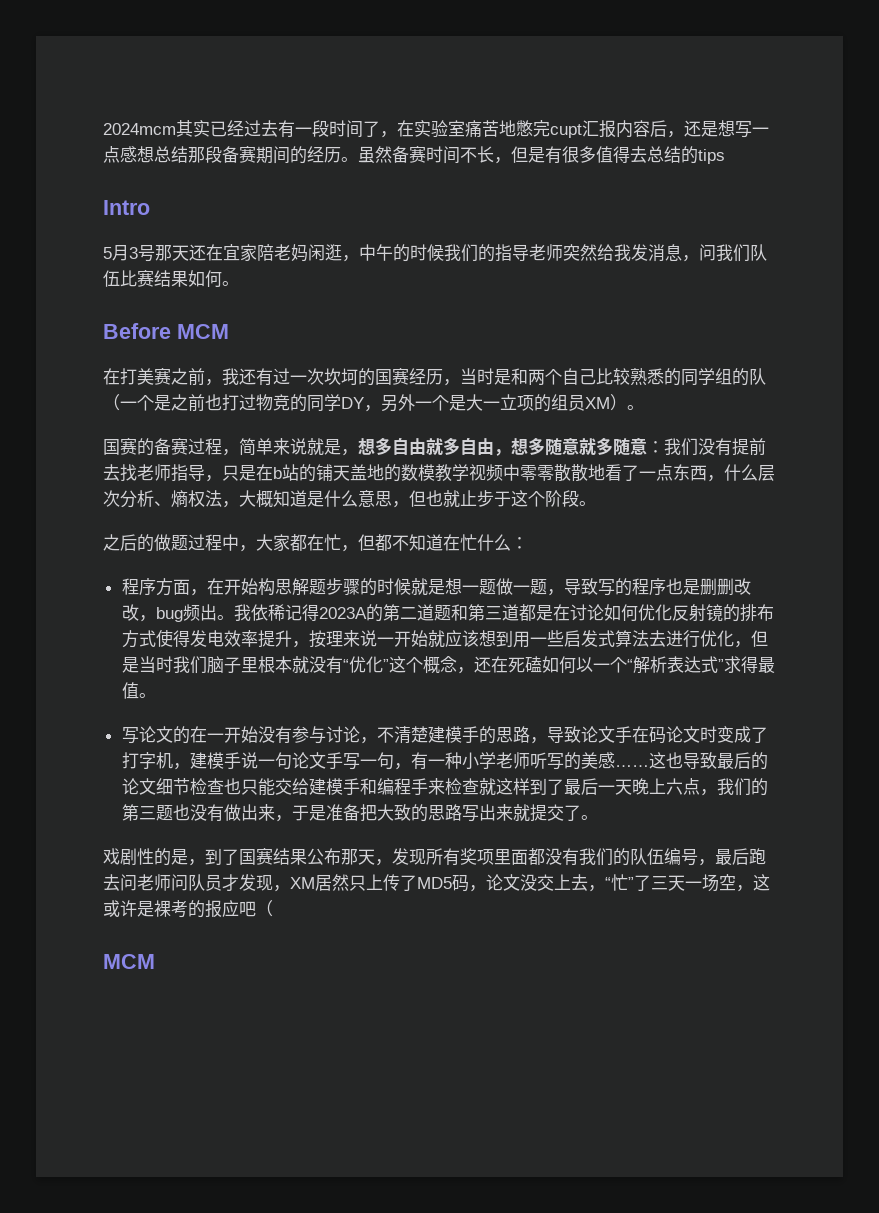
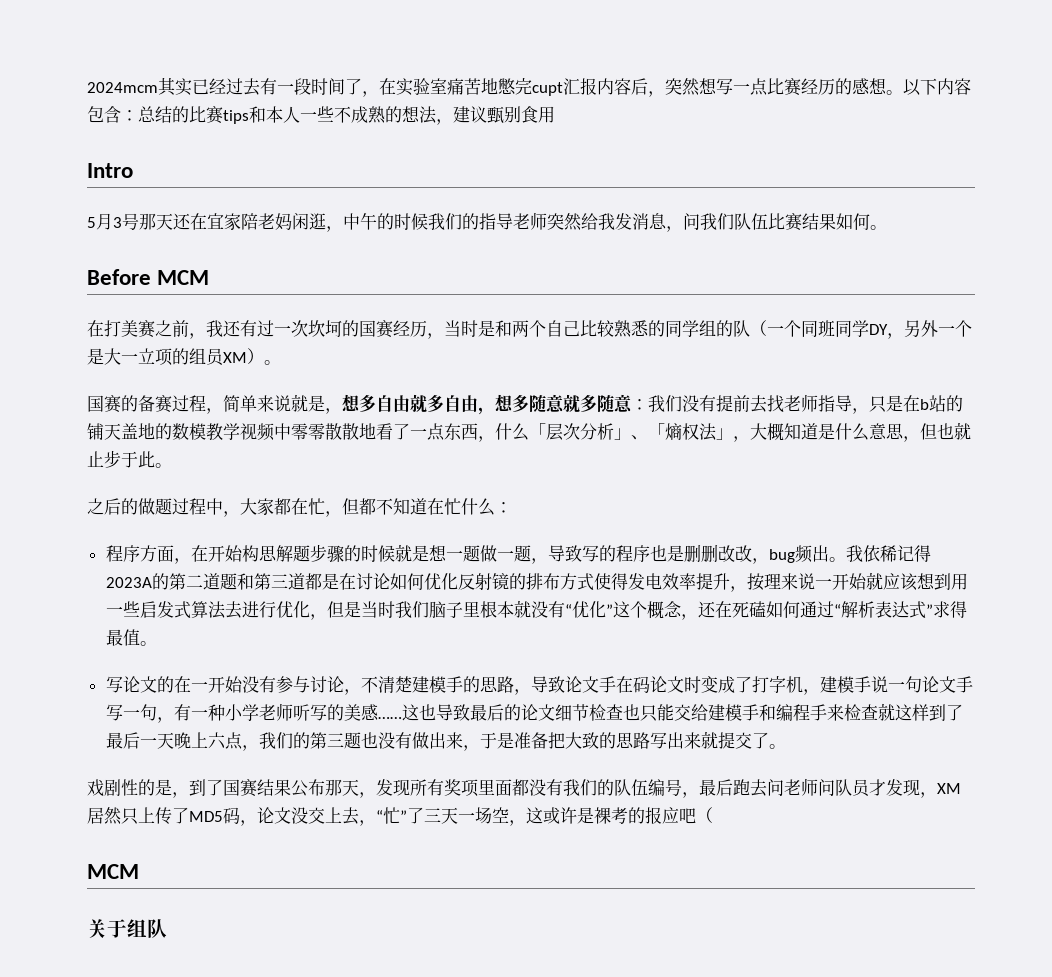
- 2024mcm其实已经过去有一段时间了，在实验室痛苦地憋完cupt汇报内容后，还是想写一点感想总结那段备赛期间的经历。虽然备赛时间不长，但是有很多值得去总结的tips
+ 2024mcm其实已经过去有一段时间了，在实验室痛苦地憋完cupt汇报内容后，突然想写一点比赛经历的感想。以下内容包含：总结的比赛tips和本人一些不成熟的想法，建议甄别食用
- 在打美赛之前，我还有过一次坎坷的国赛经历，当时是和两个自己比较熟悉的同学组的队（一个是之前也打过物竞的同学DY，另外一个是大一立项的组员XM）。
+ 在打美赛之前，我还有过一次坎坷的国赛经历，当时是和两个自己比较熟悉的同学组的队（一个同班同学DY，另外一个是大一立项的组员XM）。
- 国赛的备赛过程，简单来说就是，想多自由就多自由，想多随意就多随意：我们没有提前去找老师指导，只是在b站的铺天盖地的数模教学视频中零零散散地看了一点东西，什么层次分析、熵权法，大概知道是什么意思，但也就止步于这个阶段。
+ 国赛的备赛过程，简单来说就是，想多自由就多自由，想多随意就多随意：我们没有提前去找老师指导，只是在b站的铺天盖地的数模教学视频中零零散散地看了一点东西，什么「层次分析」、「熵权法」，大概知道是什么意思，但也就止步于此。
- 我依稀记得2023A的第二道题和第三道都是在讨论如何优化反射镜的排布方式使得发电效率提升，按理来说一开始就应该想到用一些启发式算法去进行优化，但是当时我们脑子里根本就没有“优化”这个概念，还在死磕如何以一个“解析表达式”求得最值。
+ 我依稀记得2023A的第二道题和第三道都是在讨论如何优化反射镜的排布方式使得发电效率提升，按理来说一开始就应该想到用一些启发式算法去进行优化，但是当时我们脑子里根本就没有“优化”这个概念，还在死磕如何通过“解析表达式”求得最值。
+ 关于组队

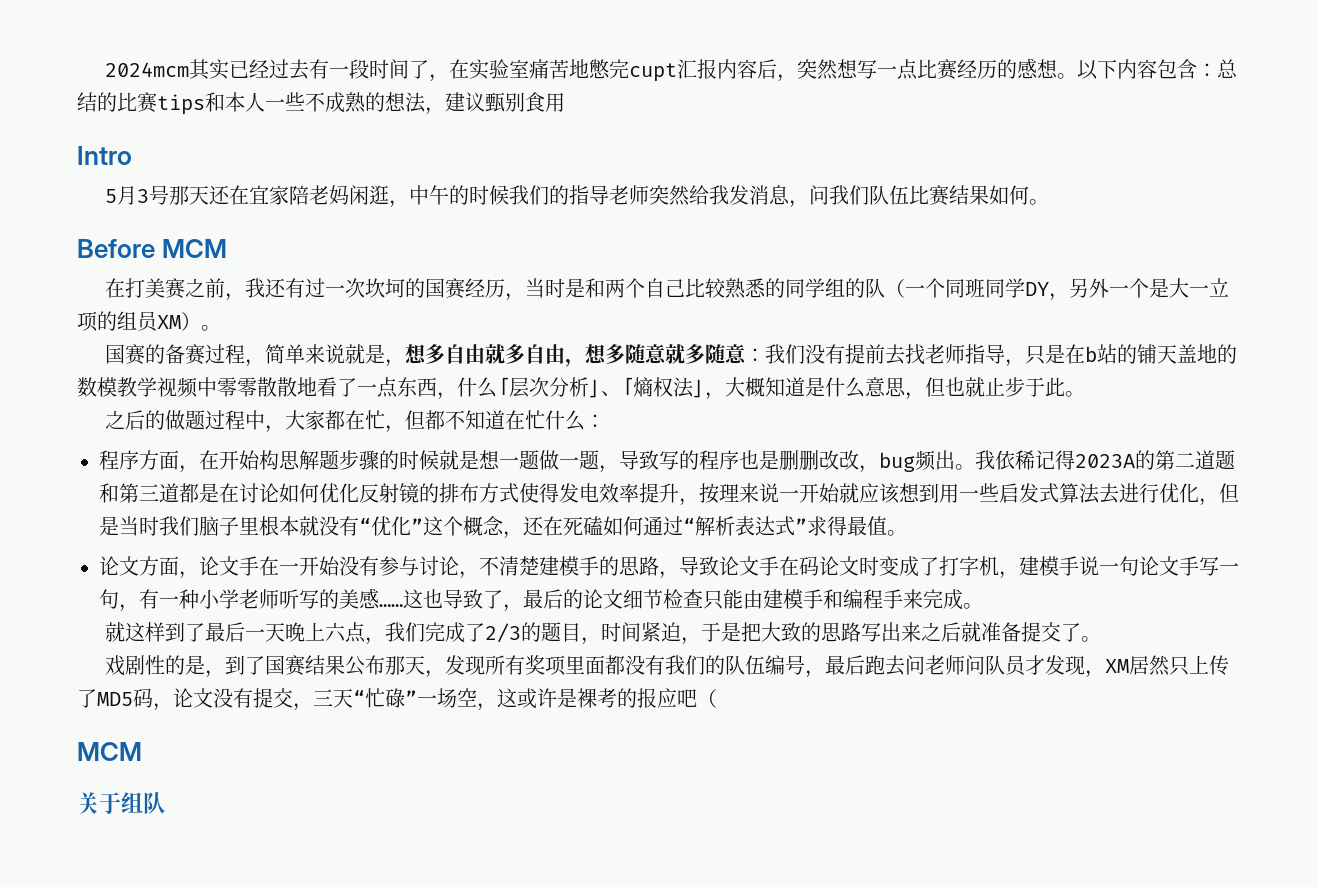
- 写论文的在一开始没有参与讨论，不清楚建模手的思路，导致论文手在码论文时变成了打字机，建模手说一句论文手写一句，有一种小学老师听写的美感……
+ 论文方面，论文手在一开始没有参与讨论，不清楚建模手的思路，导致论文手在码论文时变成了打字机，建模手说一句论文手写一句，有一种小学老师听写的美感……
- 这也导致最后的论文细节检查也只能交给建模手和编程手来检查就这样到了最后一天晚上六点，我们的第三题也没有做出来，于是准备把大致的思路写出来就提交了。
+ 这也导致了，最后的论文细节检查只能由建模手和编程手来完成。
+ 就这样到了最后一天晚上六点，我们完成了2/3的题目，时间紧迫，于是把大致的思路写出来之后就准备提交了。
- 戏剧性的是，到了国赛结果公布那天，发现所有奖项里面都没有我们的队伍编号，最后跑去问老师问队员才发现，XM居然只上传了MD5码，论文没交上去，“忙”了三天一场空，这或许是裸考的报应吧（
+ 戏剧性的是，到了国赛结果公布那天，发现所有奖项里面都没有我们的队伍编号，最后跑去问老师问队员才发现，XM居然只上传了MD5码，论文没有提交，三天“忙碌”一场空，这或许是裸考的报应吧（

